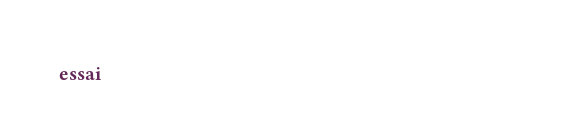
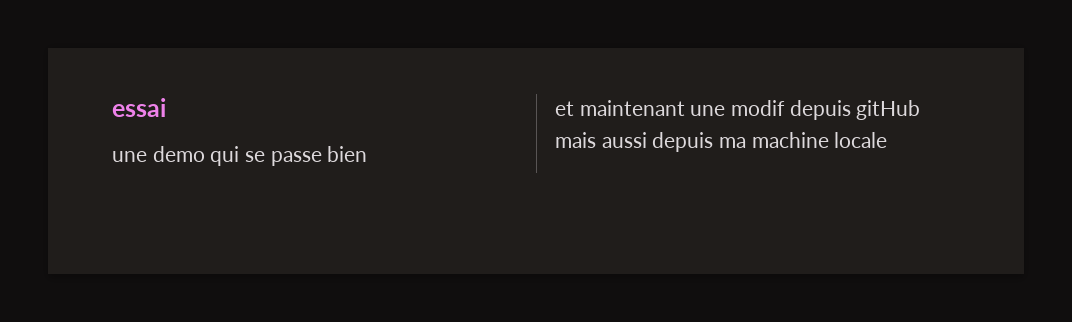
+ une demo qui se passe bien
+ et maintenant une modif depuis gitHub mais aussi depuis ma machine locale

